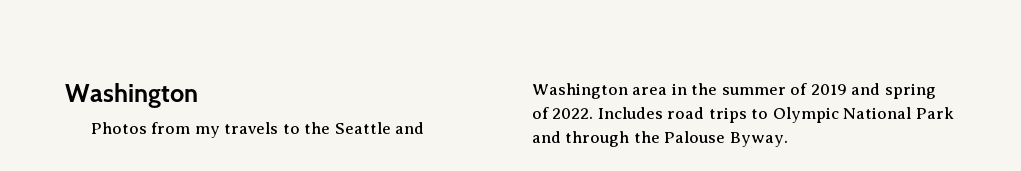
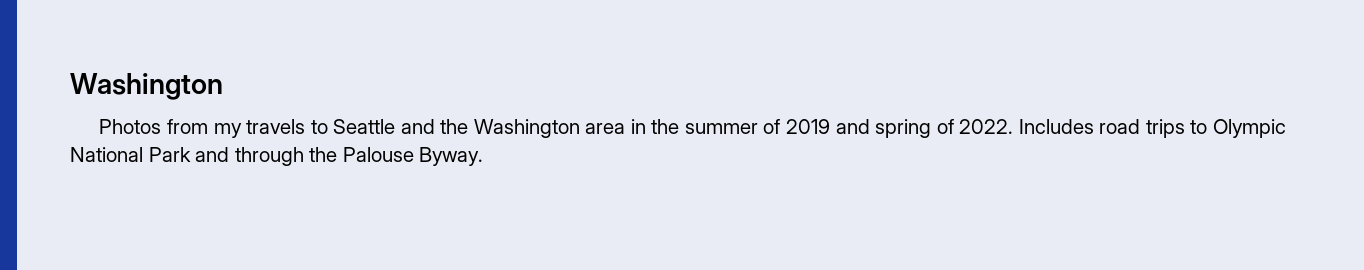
- Photos from my travels to the Seattle and Washington area in the summer of 2019 and spring of 2022.
+ Photos from my travels to Seattle and the Washington area in the summer of 2019 and spring of 2022.

